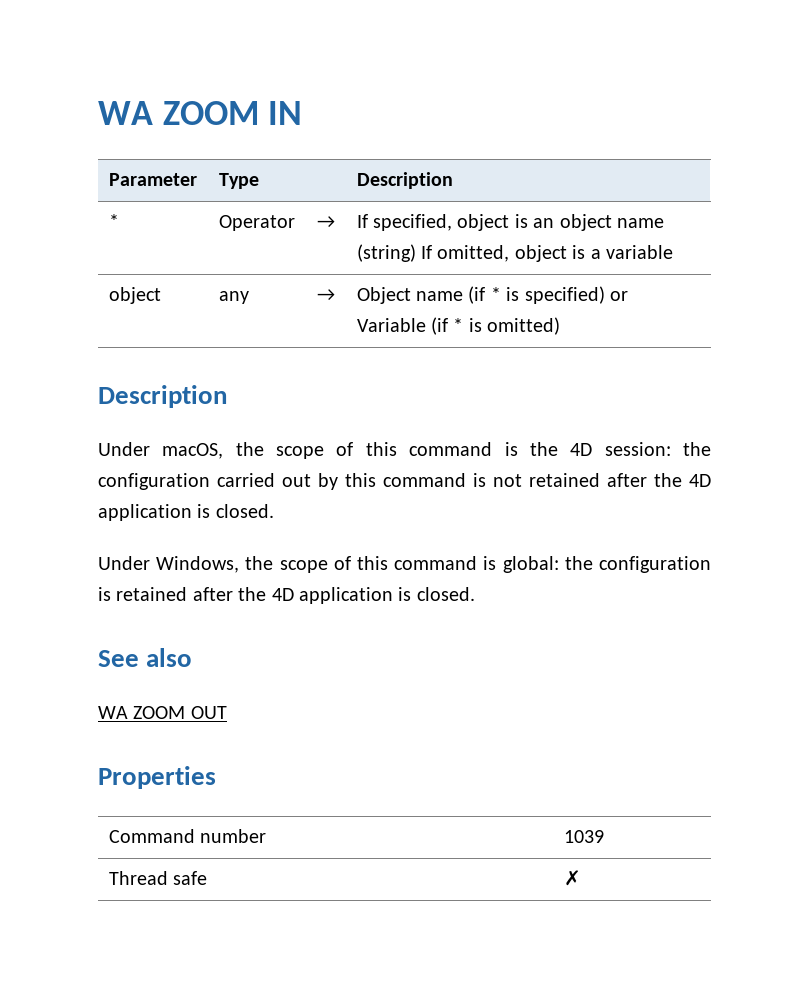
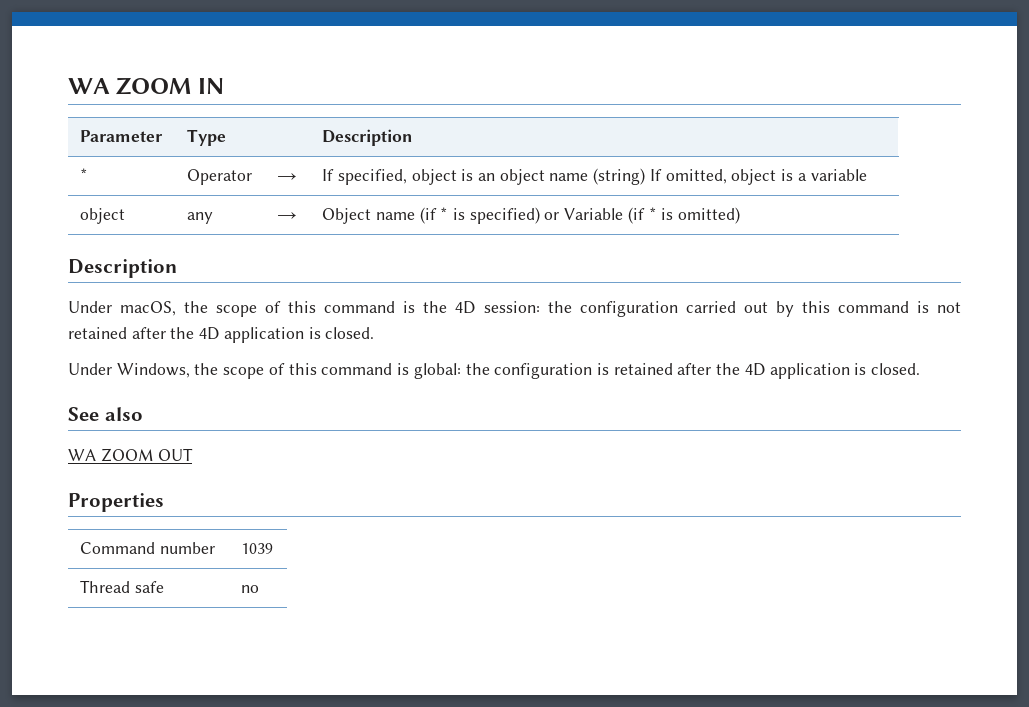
- Thread safe | ✗
+ Thread safe | no

